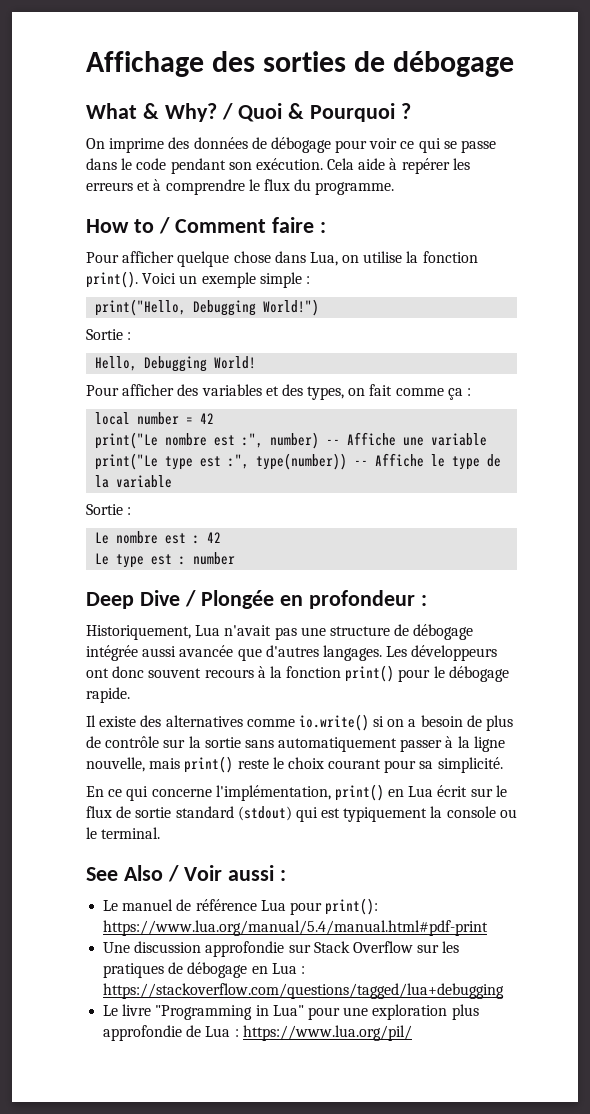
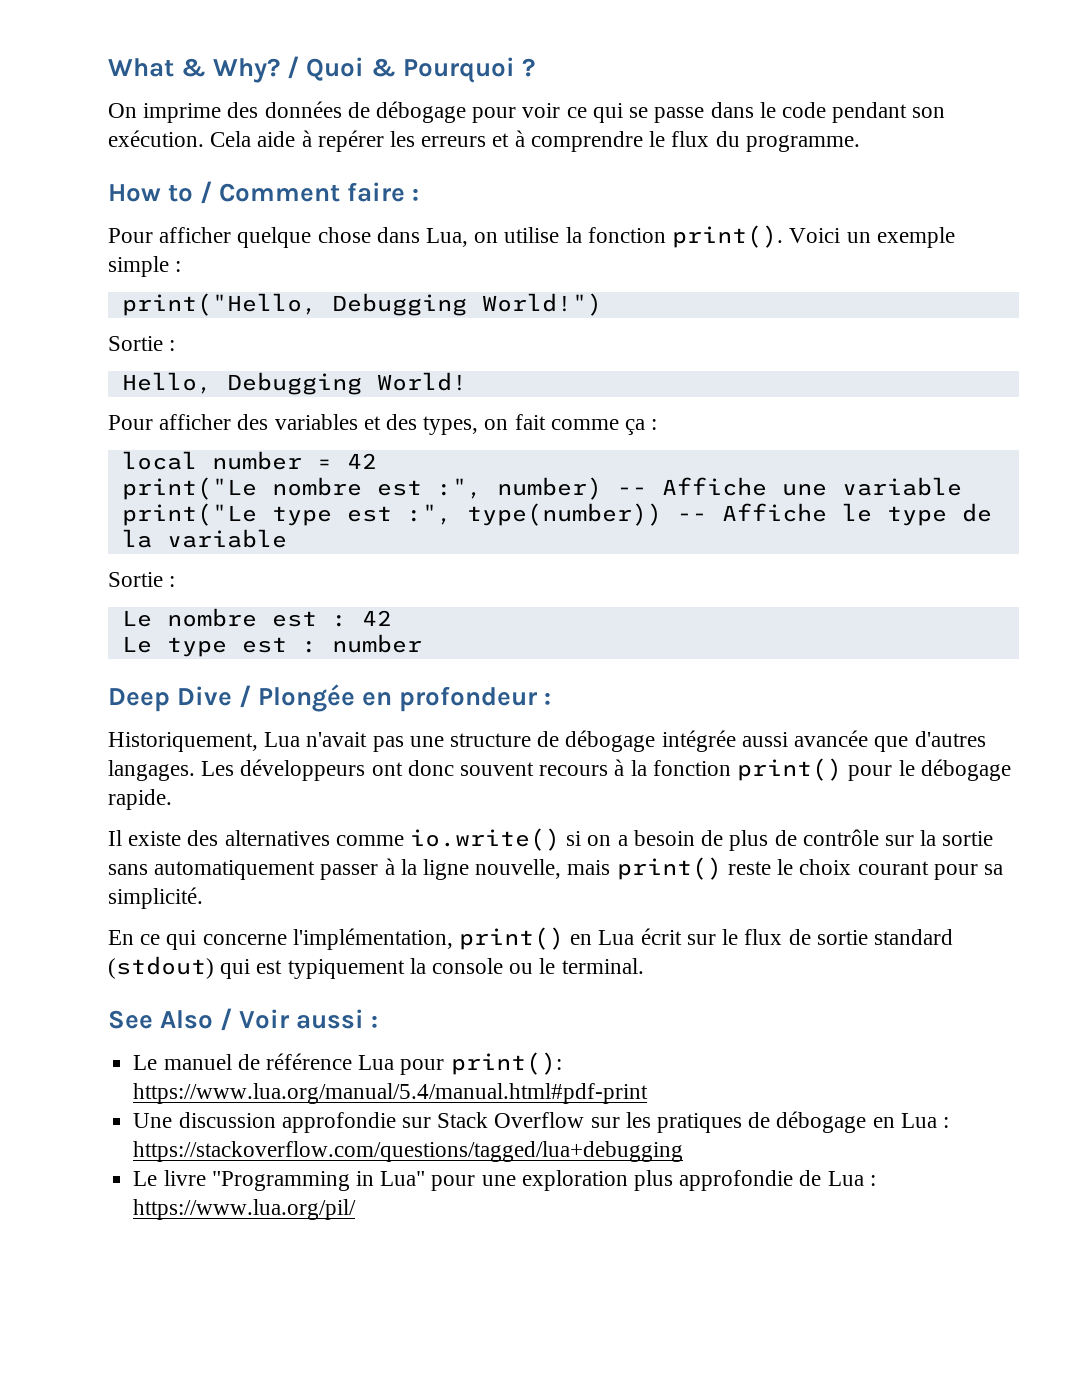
- Affichage des sorties de débogage

